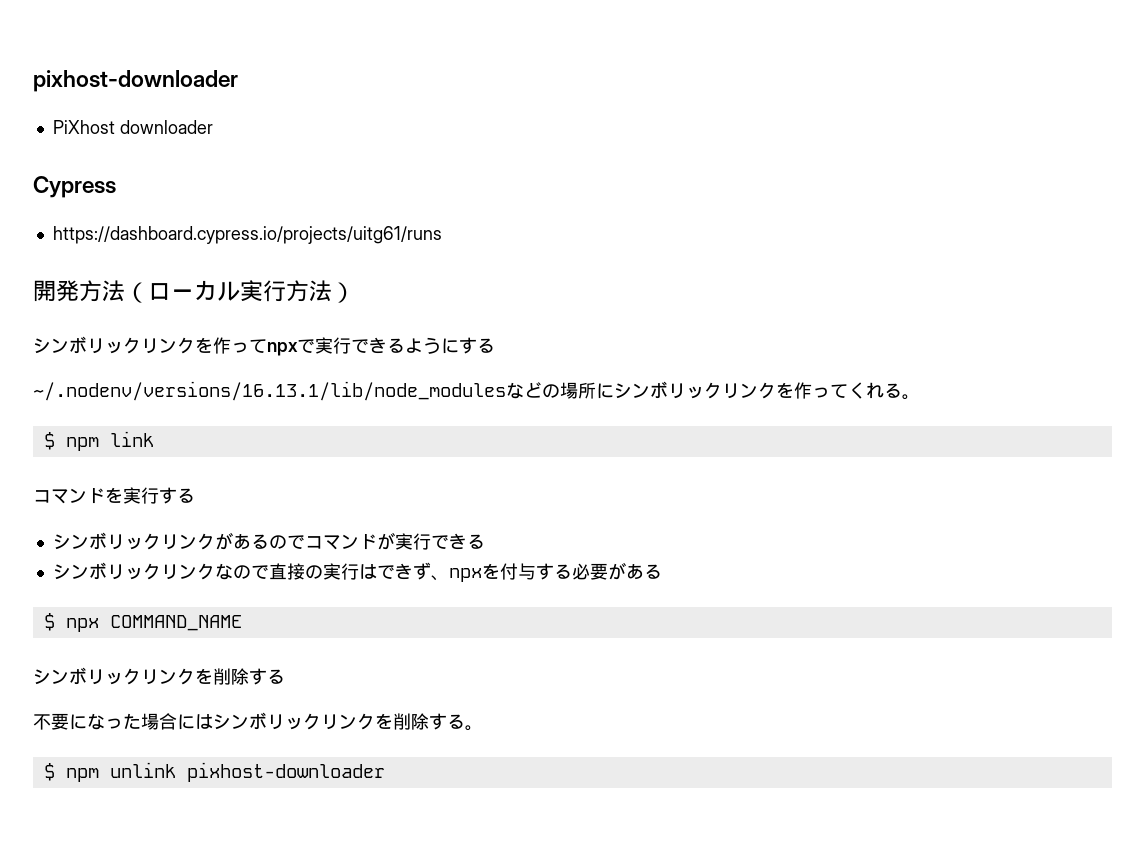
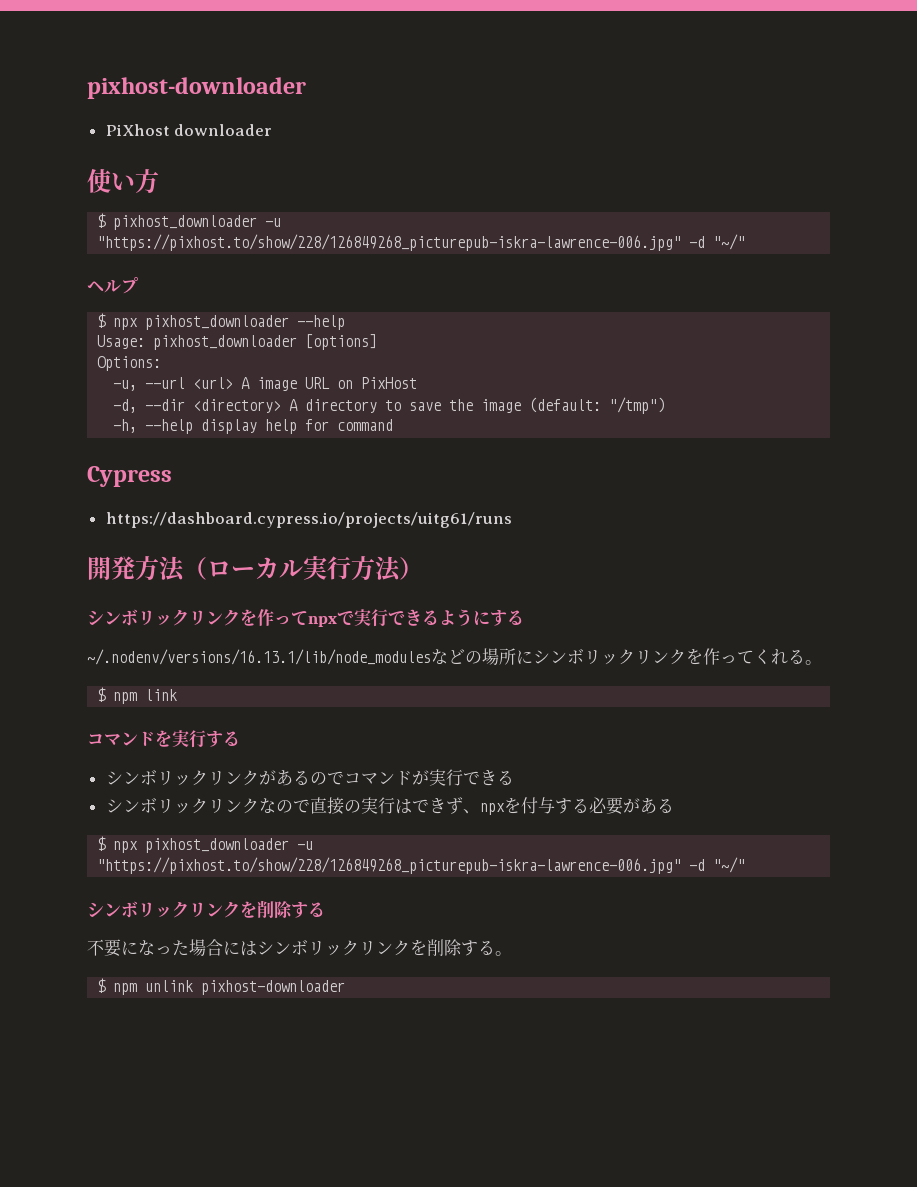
+ 使い方
+ $ pixhost_downloader -u "https://pixhost.to/show/228/126849268_picturepub-iskra-lawrence-006.jpg" -d "~/"
+ ヘルプ
+ $ npx pixhost_downloader --help
+ Usage: pixhost_downloader [options]
+ Options:
+ -u, --url <url> A image URL on PixHost
+ -d, --dir <directory> A directory to save the image (default: "/tmp")
+ -h, --help display help for command
- $ npx COMMAND_NAME
+ $ npx pixhost_downloader -u "https://pixhost.to/show/228/126849268_picturepub-iskra-lawrence-006.jpg" -d "~/"

